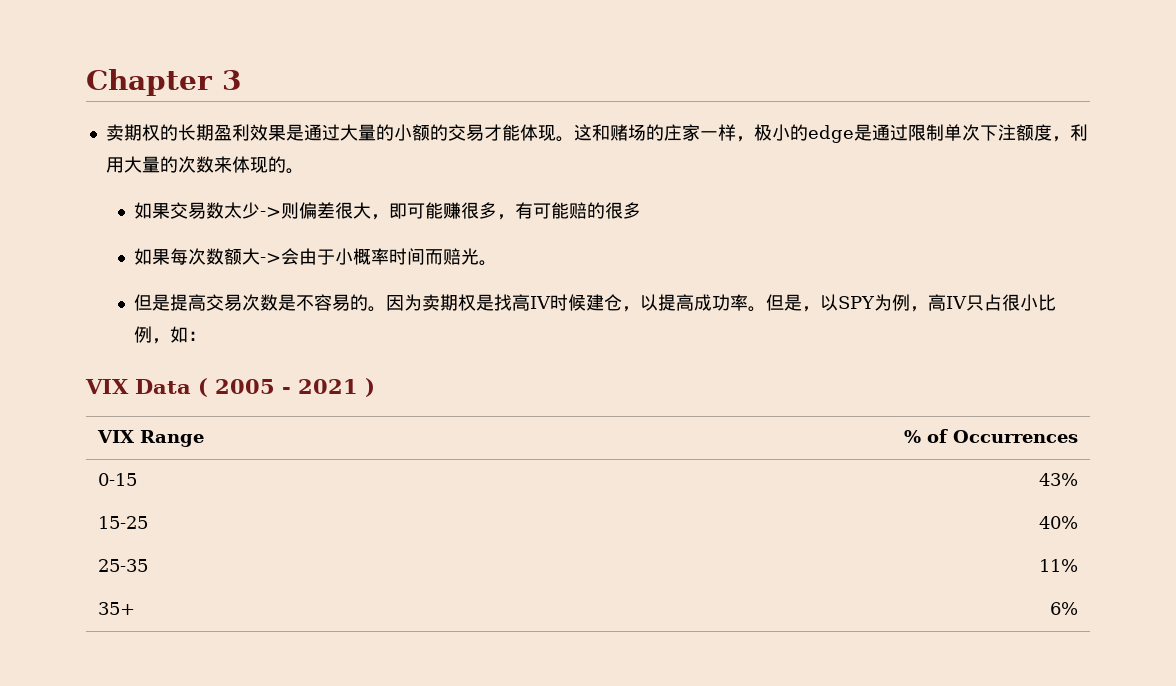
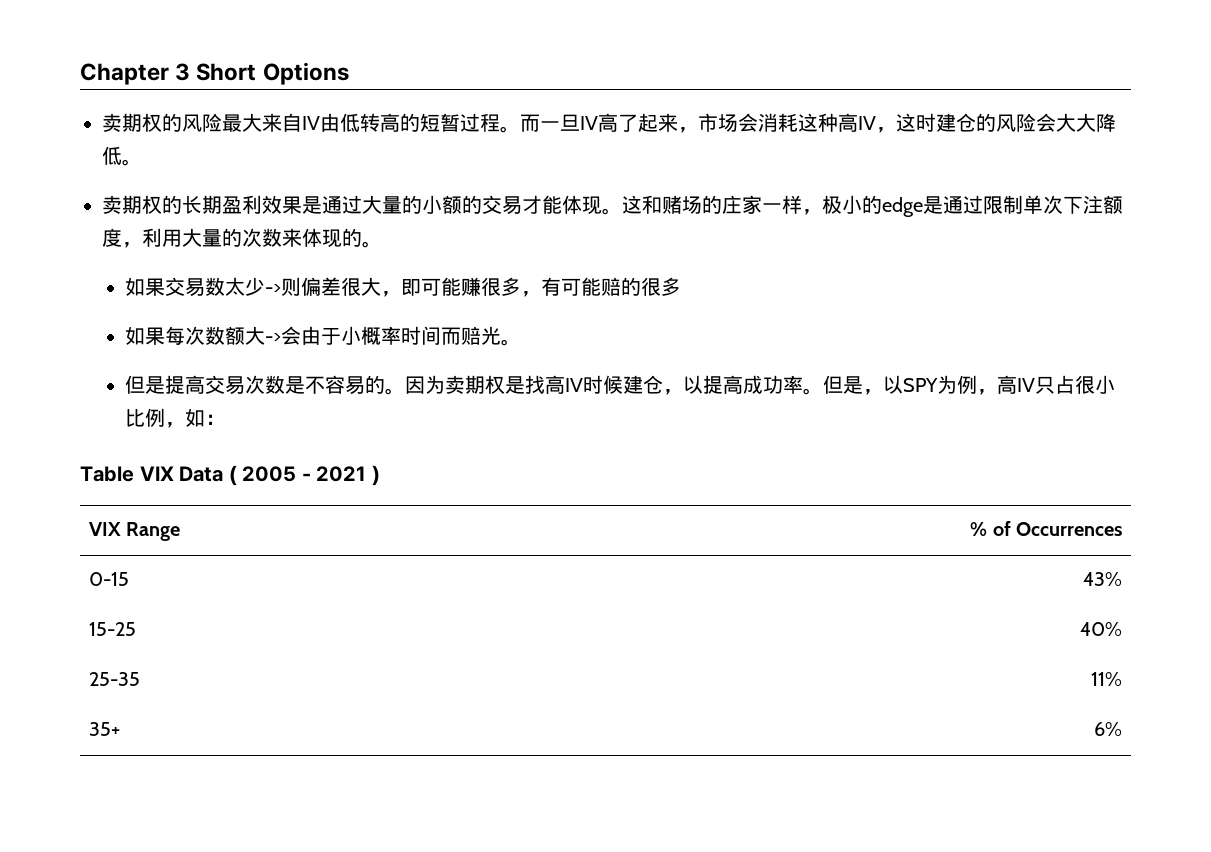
- Chapter 3
+ Chapter 3 Short Options
+ 卖期权的风险最大来自IV由低转高的短暂过程。而一旦IV高了起来，市场会消耗这种高IV，这时建仓的风险会大大降低。
- VIX Data ( 2005 - 2021 )
+ Table VIX Data ( 2005 - 2021 )

